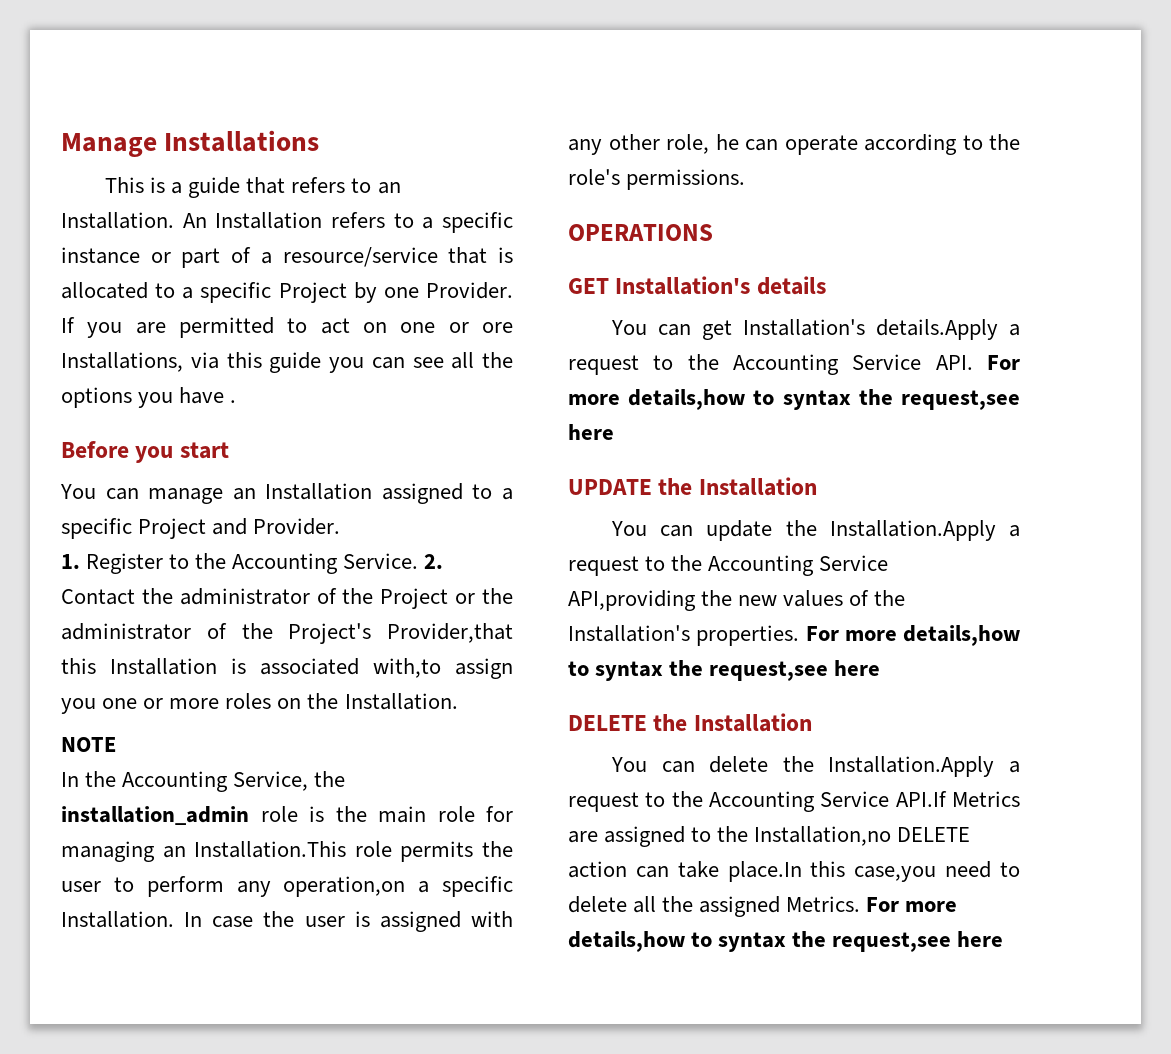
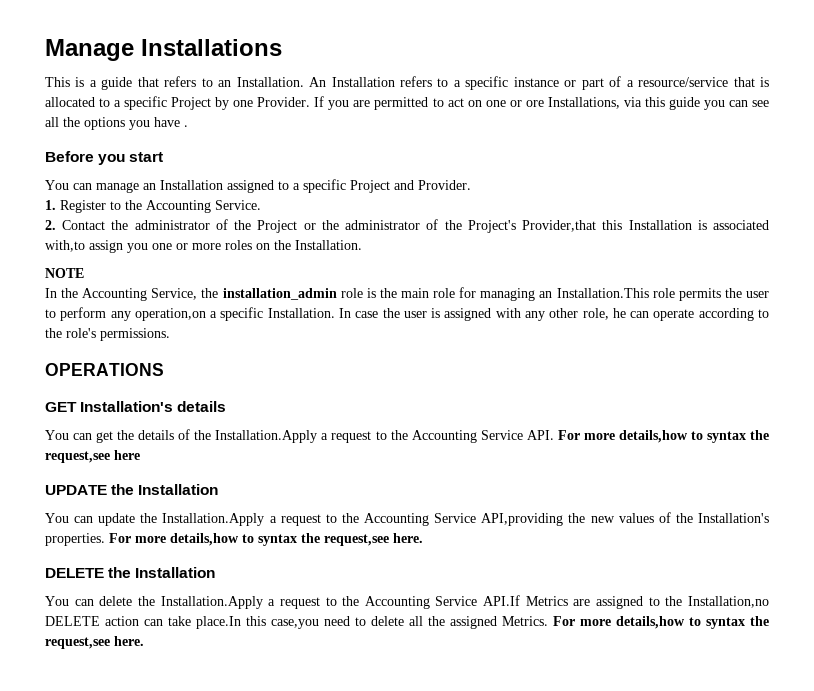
- 1. Register to the Accounting Service. 2. Contact the administrator of the Project or the administrator of the Project's Provider,that this Installation is associated with,to assign you one or more roles on the Installation.
+ 1. Register to the Accounting Service.
+ 2. Contact the administrator of the Project or the administrator of the Project's Provider,that this Installation is associated with,to assign you one or more roles on the Installation.
- You can get Installation's details.Apply a request to the Accounting Service API. For more details,how to syntax the request,see here
+ You can get the details of the Installation.Apply a request to the Accounting Service API. For more details,how to syntax the request,see here
- You can update the Installation.Apply a request to the Accounting Service API,providing the new values of the Installation's properties. For more details,how to syntax the request,see here
+ You can update the Installation.Apply a request to the Accounting Service API,providing the new values of the Installation's properties. For more details,how to syntax the request,see here.
- You can delete the Installation.Apply a request to the Accounting Service API.If Metrics are assigned to the Installation,no DELETE action can take place.In this case,you need to delete all the assigned Metrics. For more details,how to syntax the request,see here
+ You can delete the Installation.Apply a request to the Accounting Service API.If Metrics are assigned to the Installation,no DELETE action can take place.In this case,you need to delete all the assigned Metrics. For more details,how to syntax the request,see here.

